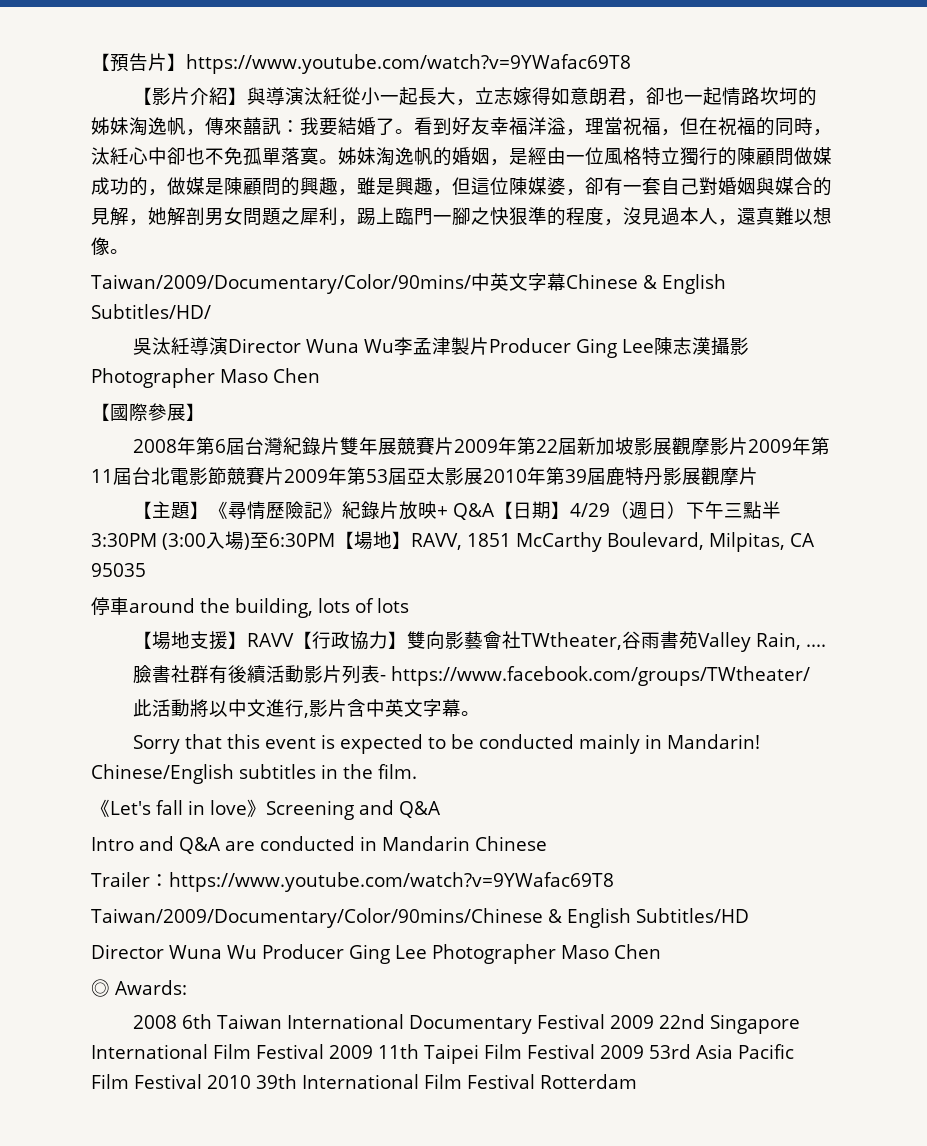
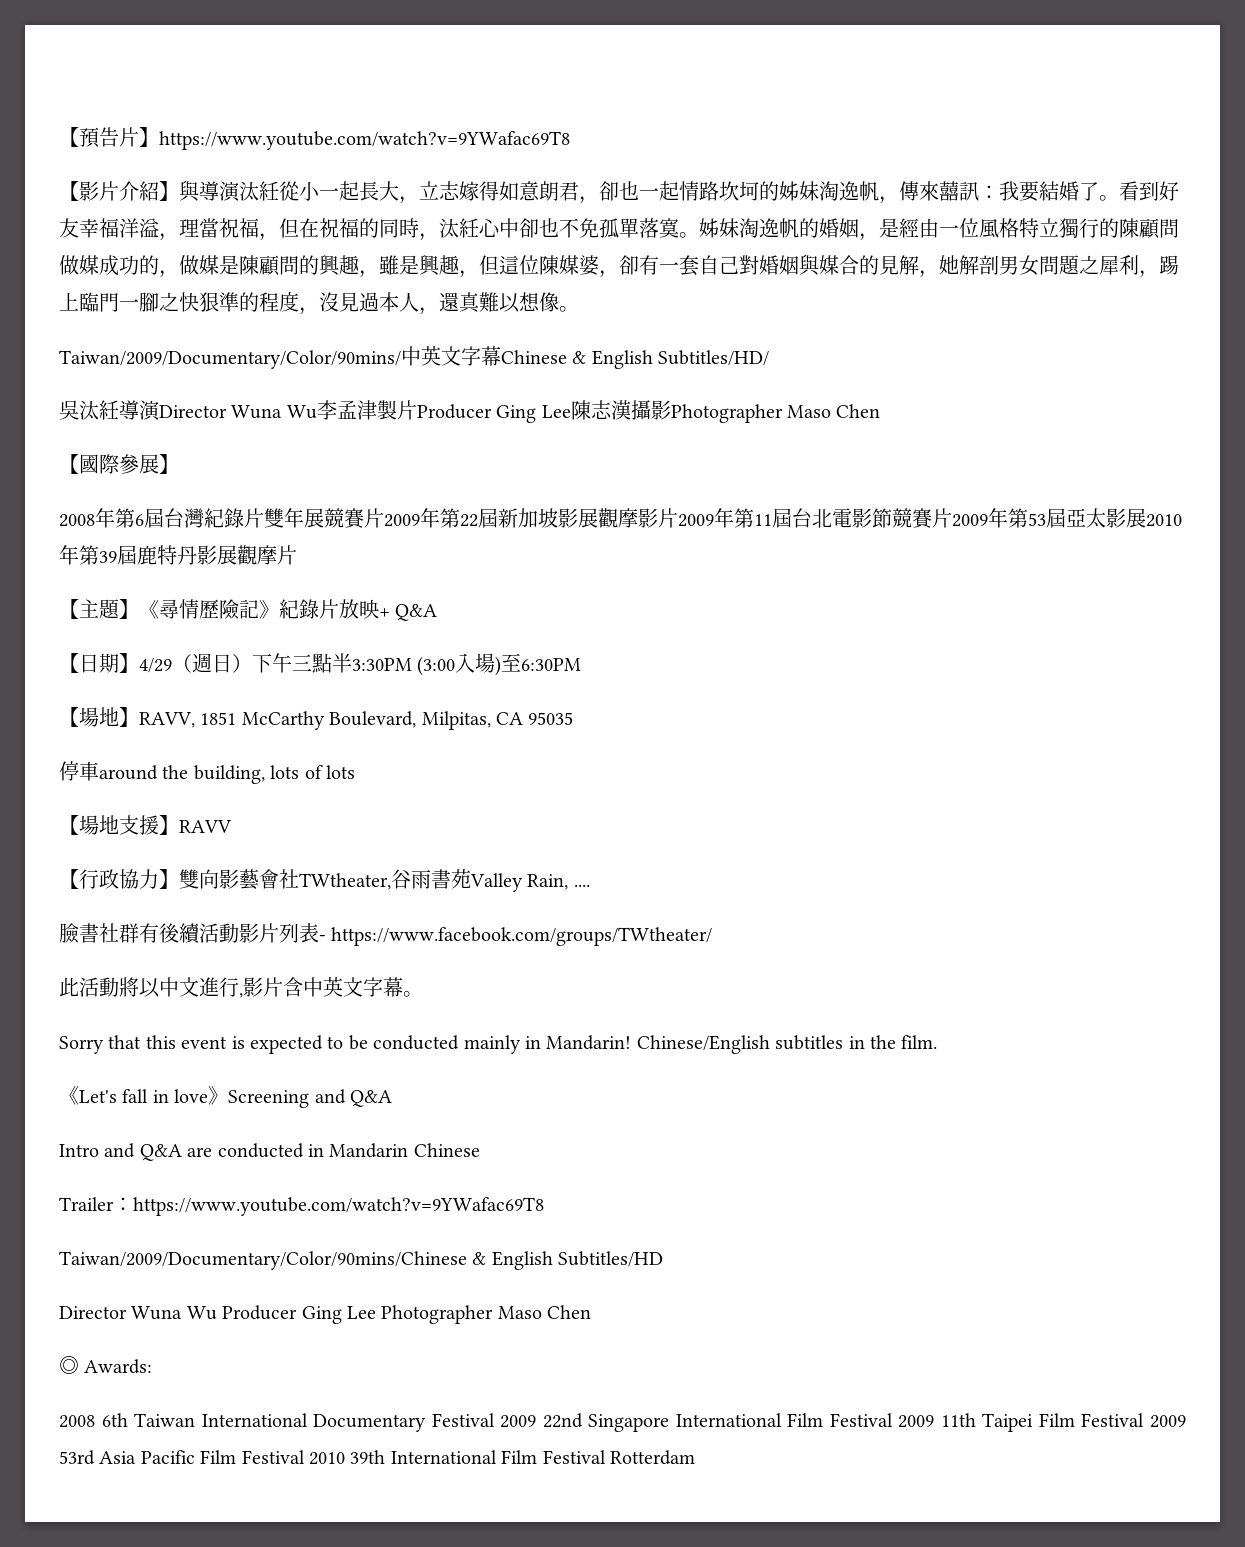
- 【主題】《尋情歷險記》紀錄片放映+ Q&A【日期】4/29（週日）下午三點半3:30PM (3:00入場)至6:30PM【場地】RAVV, 1851 McCarthy Boulevard, Milpitas, CA 95035
+ 【主題】《尋情歷險記》紀錄片放映+ Q&A
+ 【日期】4/29（週日）下午三點半3:30PM (3:00入場)至6:30PM
+ 【場地】RAVV, 1851 McCarthy Boulevard, Milpitas, CA 95035
- 【場地支援】RAVV【行政協力】雙向影藝會社TWtheater,谷雨書苑Valley Rain, ....
+ 【場地支援】RAVV
+ 【行政協力】雙向影藝會社TWtheater,谷雨書苑Valley Rain, ....

